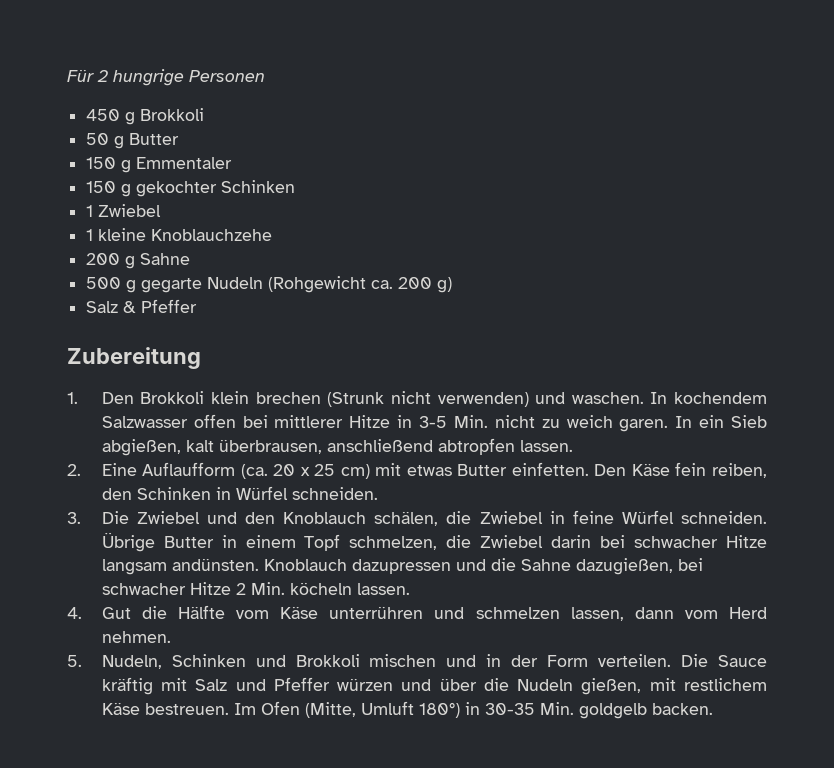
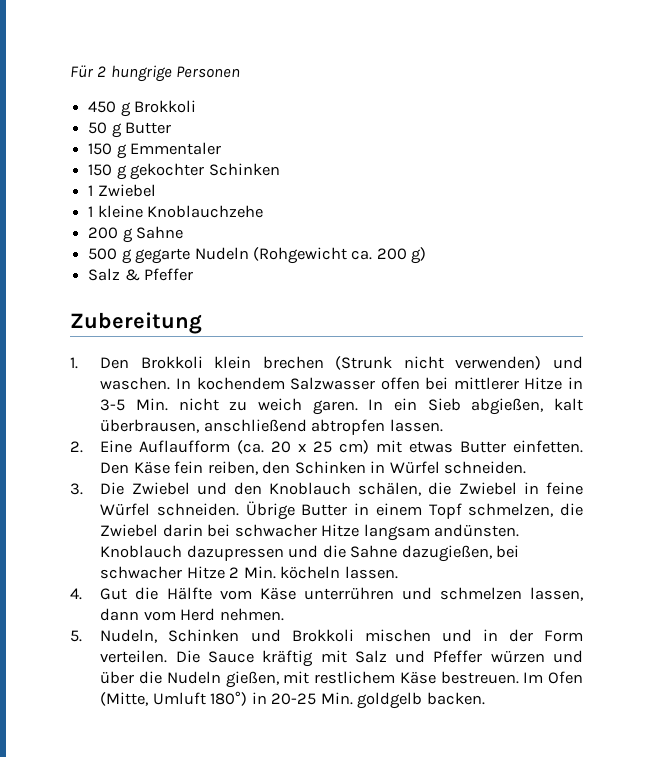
- Im Ofen (Mitte, Umluft 180°) in 30-35 Min. goldgelb backen.
+ Im Ofen (Mitte, Umluft 180°) in 20-25 Min. goldgelb backen.

